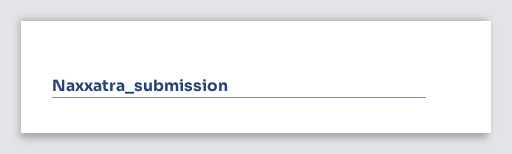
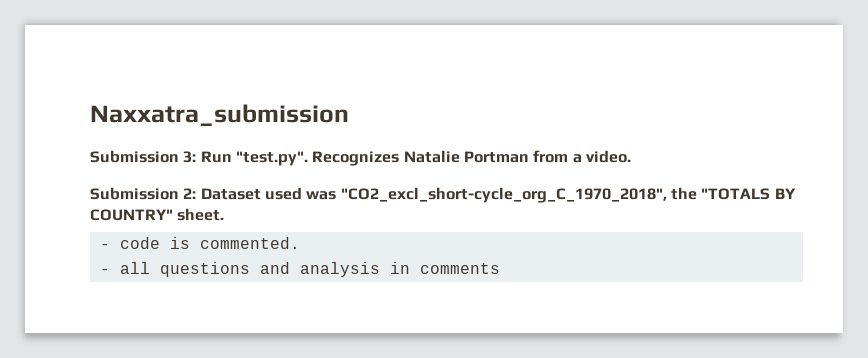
+ Submission 3: Run "test.py". Recognizes Natalie Portman from a video.
+ Submission 2: Dataset used was "CO2_excl_short-cycle_org_C_1970_2018", the "TOTALS BY COUNTRY" sheet.
+ - code is commented.
+ - all questions and analysis in comments

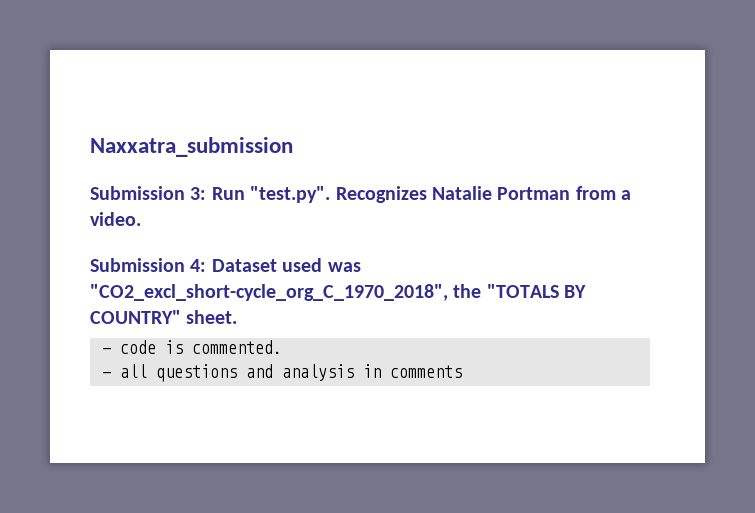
- Submission 2: Dataset used was "CO2_excl_short-cycle_org_C_1970_2018", the "TOTALS BY COUNTRY" sheet.
+ Submission 4: Dataset used was "CO2_excl_short-cycle_org_C_1970_2018", the "TOTALS BY COUNTRY" sheet.

